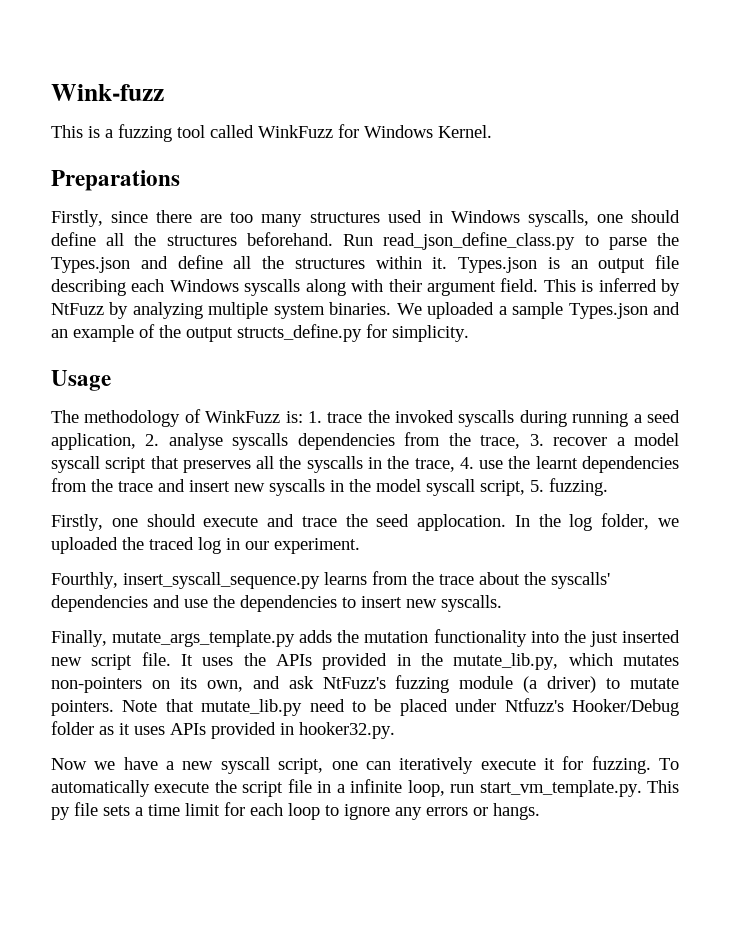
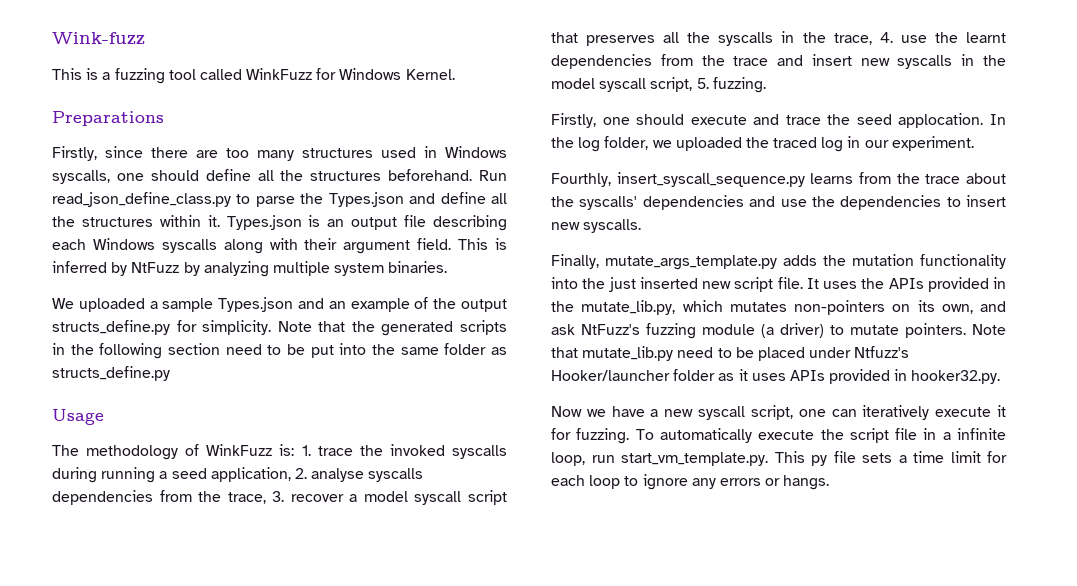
- This is inferred by NtFuzz by analyzing multiple system binaries. We uploaded a sample Types.json and an example of the output structs_define.py for simplicity.
+ This is inferred by NtFuzz by analyzing multiple system binaries.
+ We uploaded a sample Types.json and an example of the output structs_define.py for simplicity. Note that the generated scripts in the following section need to be put into the same folder as structs_define.py
- Note that mutate_lib.py need to be placed under Ntfuzz's Hooker/Debug folder as it uses APIs provided in hooker32.py.
+ Note that mutate_lib.py need to be placed under Ntfuzz's Hooker/launcher folder as it uses APIs provided in hooker32.py.

